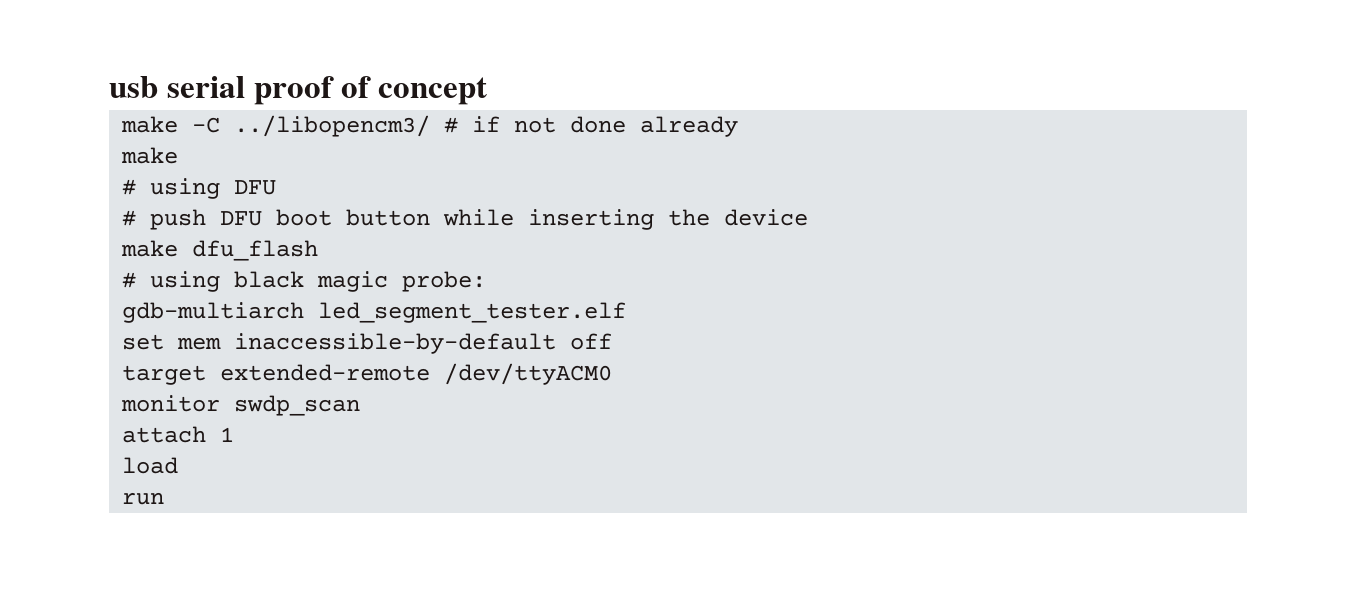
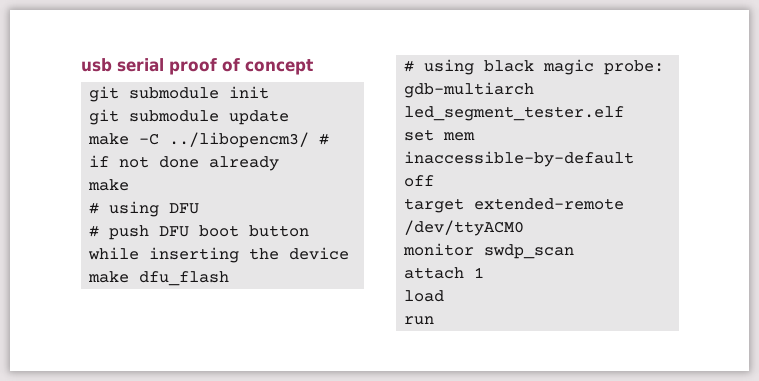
+ git submodule init
+ git submodule update

